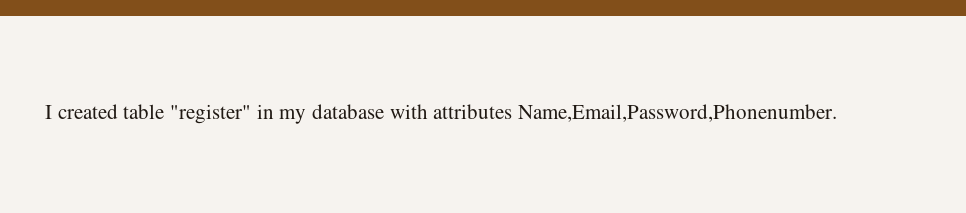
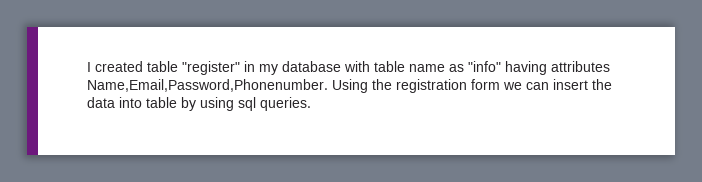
- I created table "register" in my database with attributes Name,Email,Password,Phonenumber.
+ I created table "register" in my database with table name as "info" having attributes Name,Email,Password,Phonenumber. Using the registration form we can insert the data into table by using sql queries.

